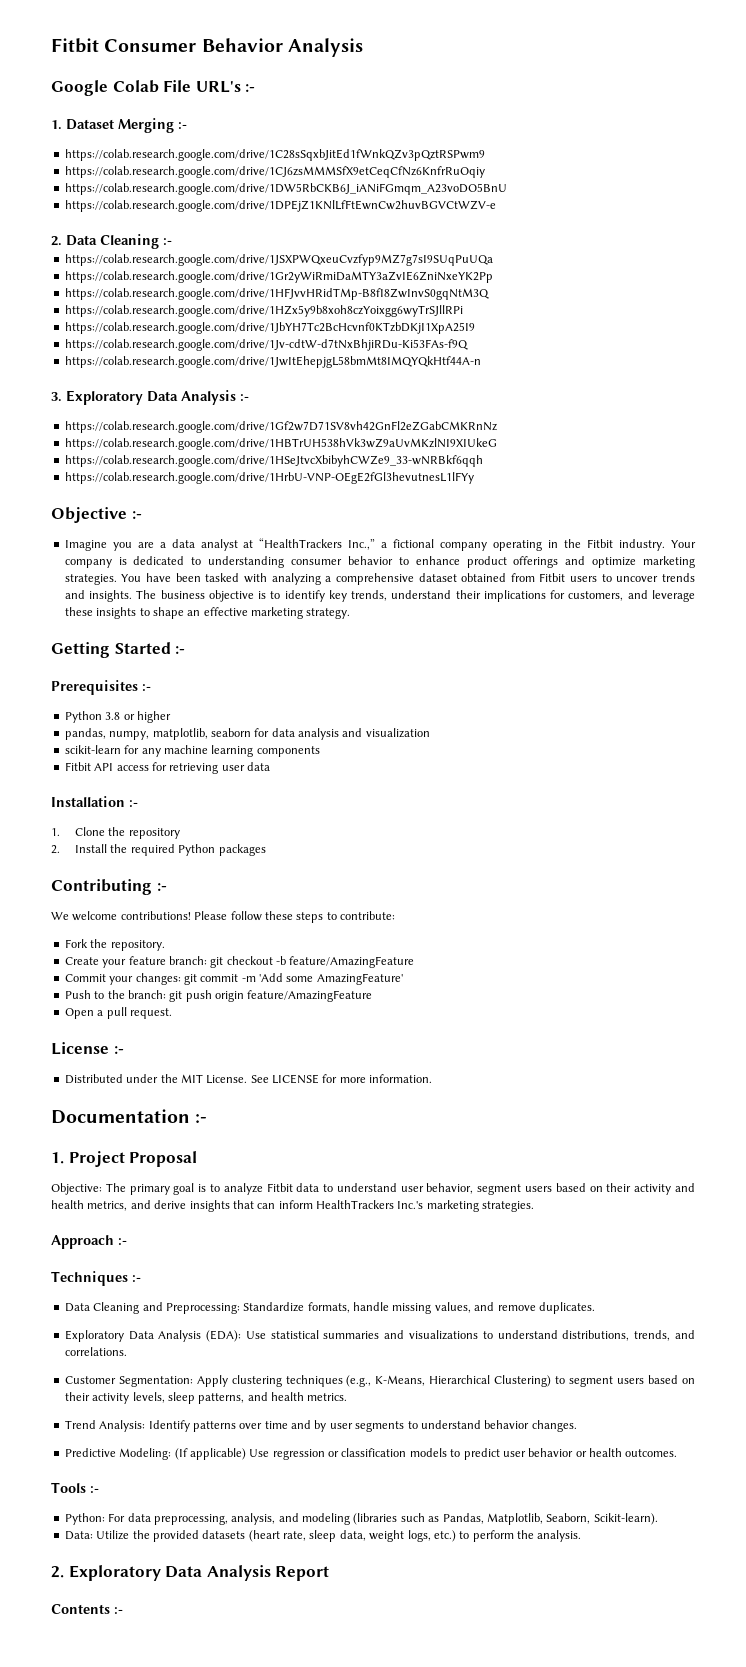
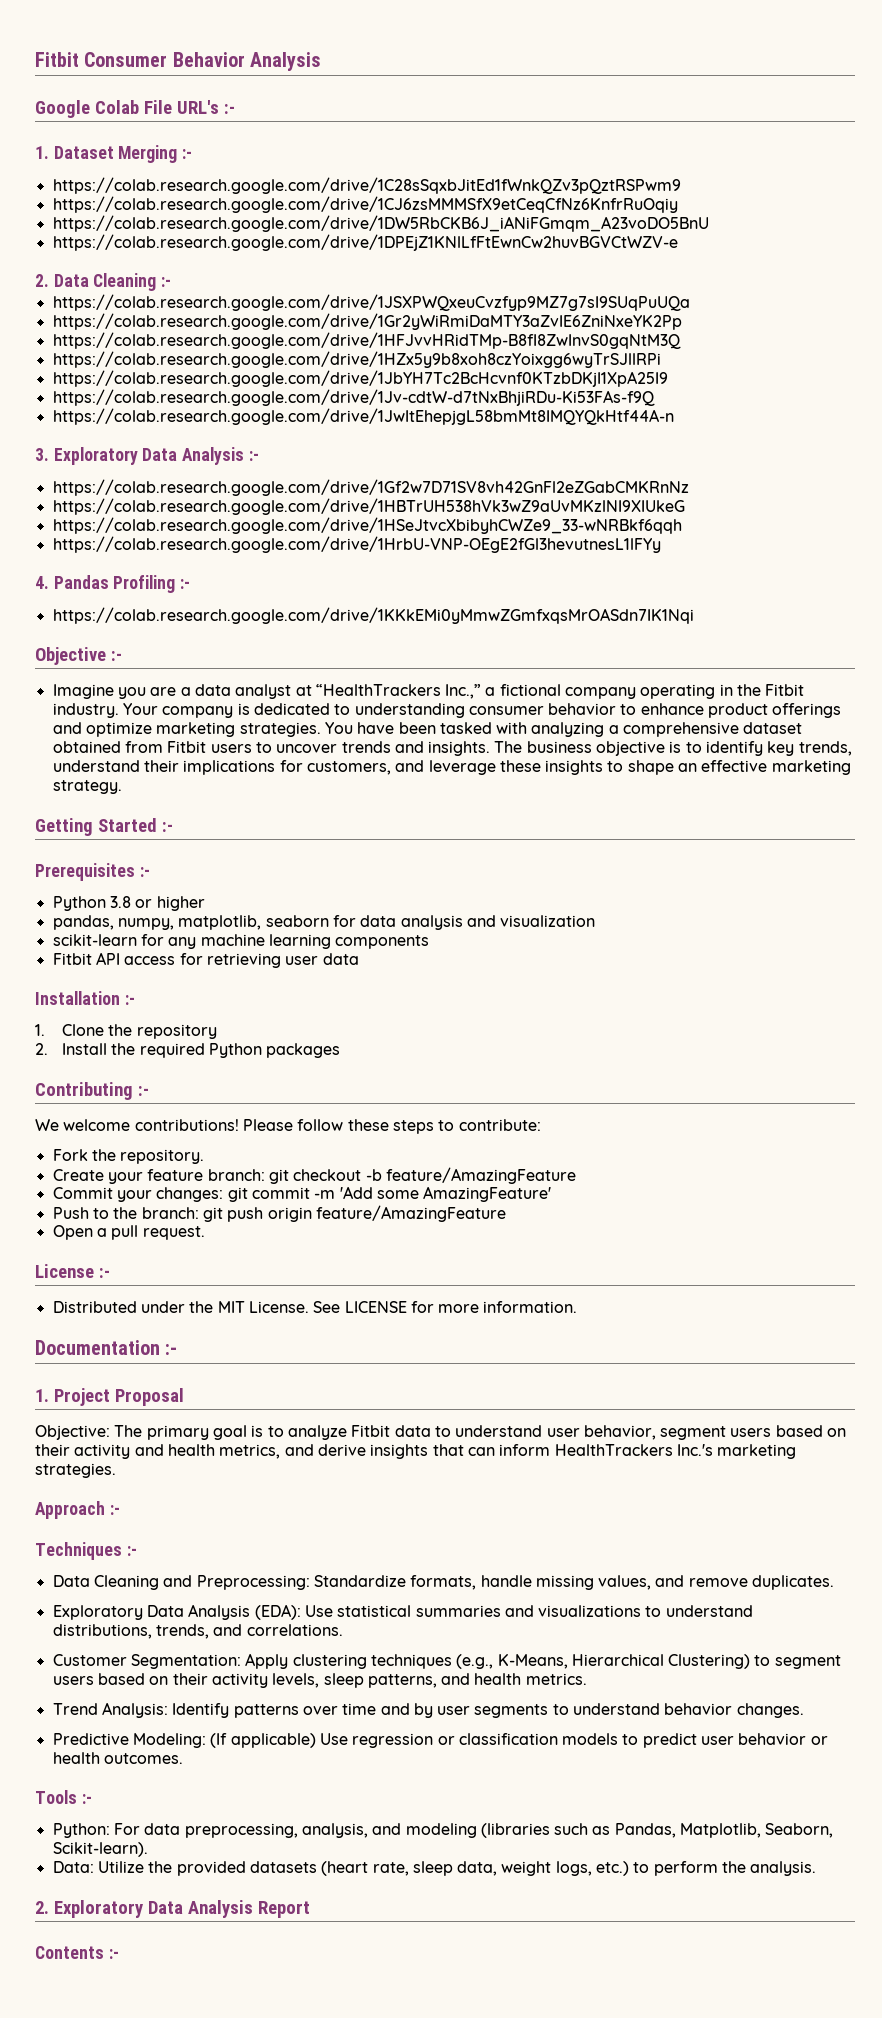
+ 4. Pandas Profiling :-
+ https://colab.research.google.com/drive/1KKkEMi0yMmwZGmfxqsMrOASdn7IK1Nqi

